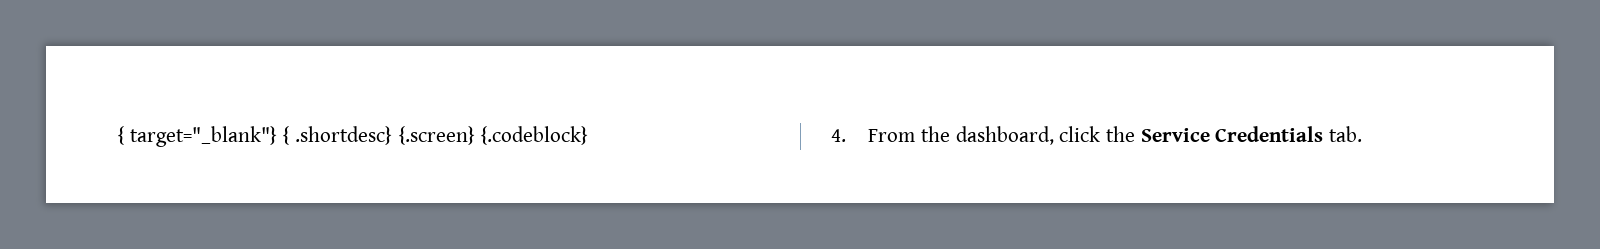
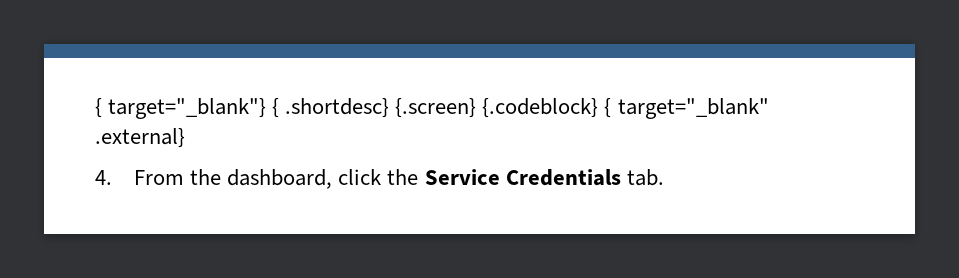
- { target="_blank"} { .shortdesc} {.screen} {.codeblock}
+ { target="_blank"} { .shortdesc} {.screen} {.codeblock} { target="_blank" .external}

